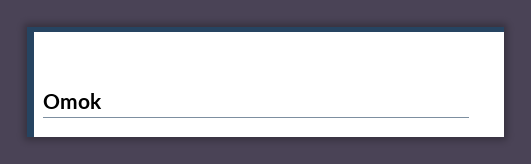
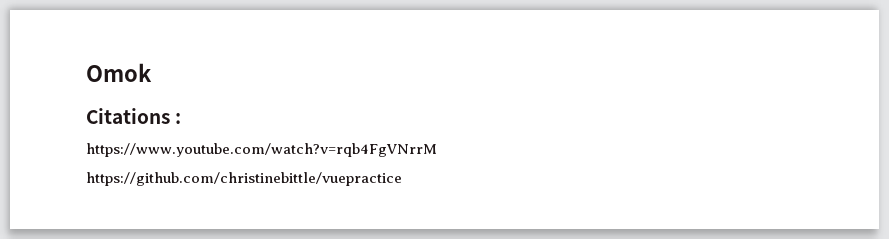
+ Citations :
+ https://www.youtube.com/watch?v=rqb4FgVNrrM
+ https://github.com/christinebittle/vuepractice

